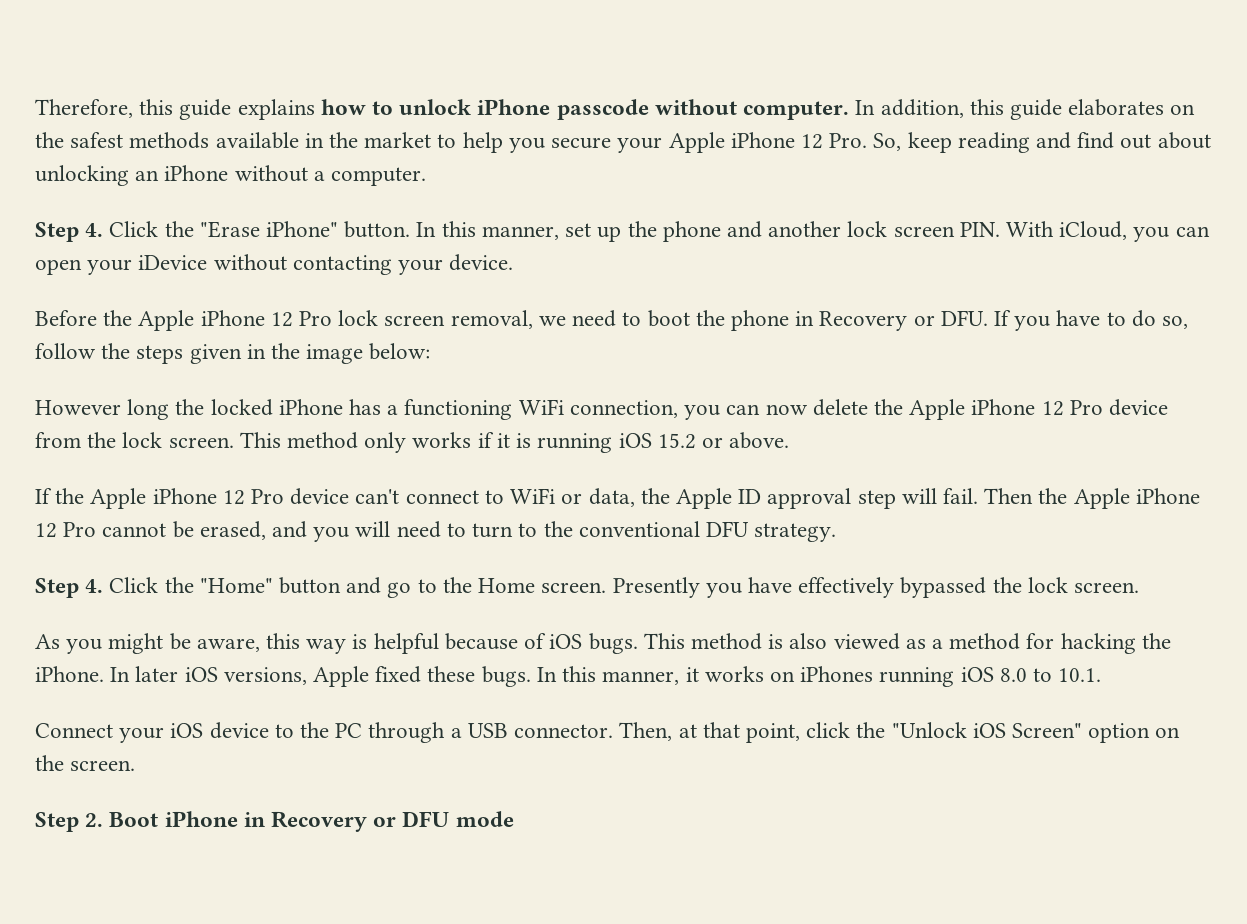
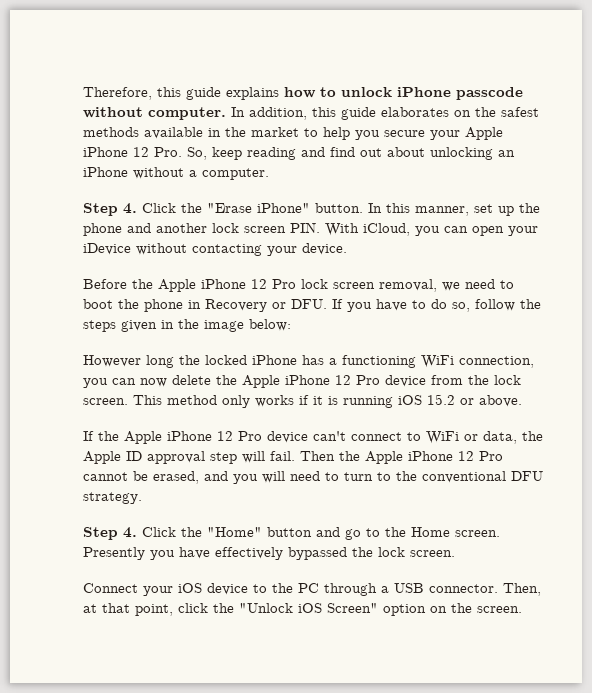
- As you might be aware, this way is helpful because of iOS bugs. This method is also viewed as a method for hacking the iPhone. In later iOS versions, Apple fixed these bugs. In this manner, it works on iPhones running iOS 8.0 to 10.1.
- Step 2. Boot iPhone in Recovery or DFU mode

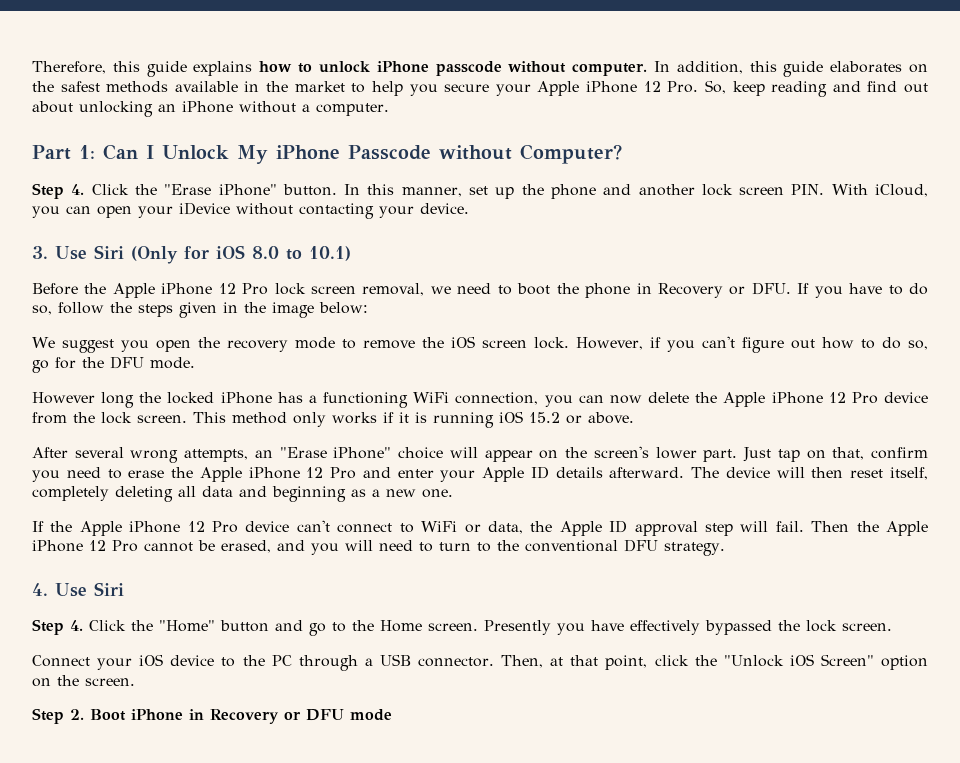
+ Part 1: Can I Unlock My iPhone Passcode without Computer?
+ 3. Use Siri (Only for iOS 8.0 to 10.1)
+ We suggest you open the recovery mode to remove the iOS screen lock. However, if you can't figure out how to do so, go for the DFU mode.
+ After several wrong attempts, an "Erase iPhone" choice will appear on the screen's lower part. Just tap on that, confirm you need to erase the Apple iPhone 12 Pro and enter your Apple ID details afterward. The device will then reset itself, completely deleting all data and beginning as a new one.
+ 4. Use Siri
+ Step 2. Boot iPhone in Recovery or DFU mode

